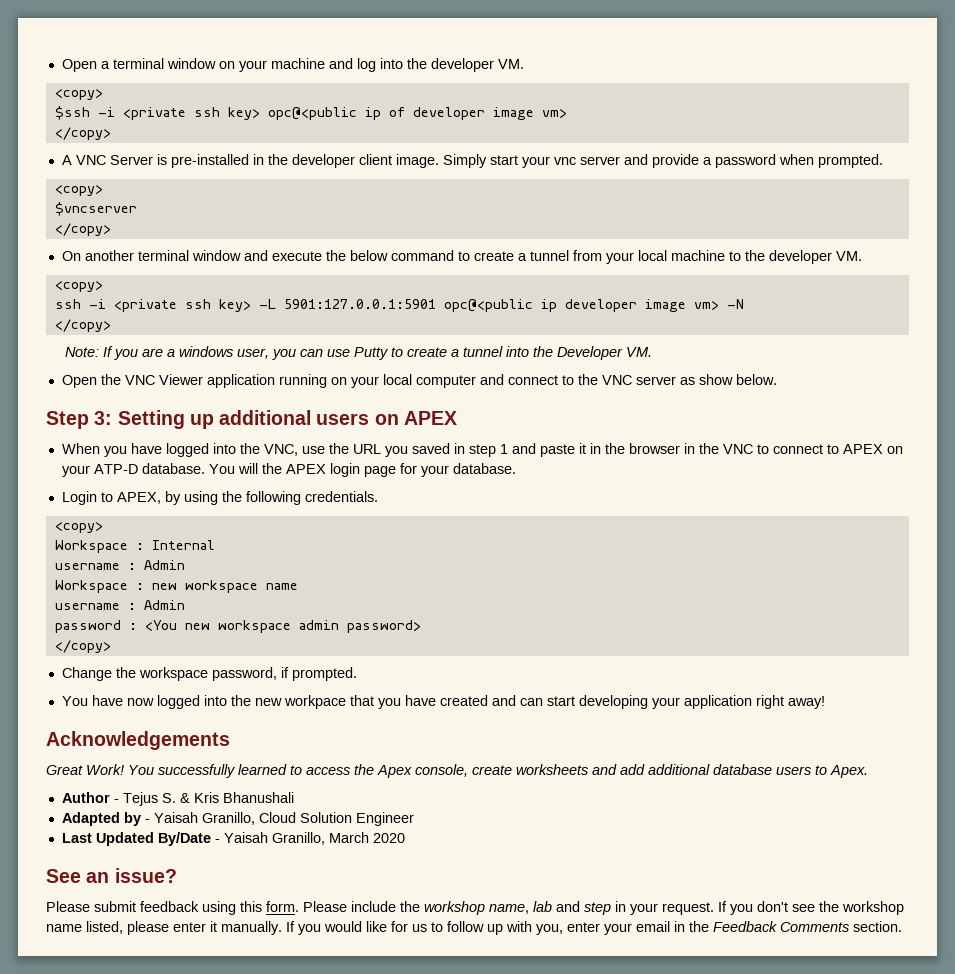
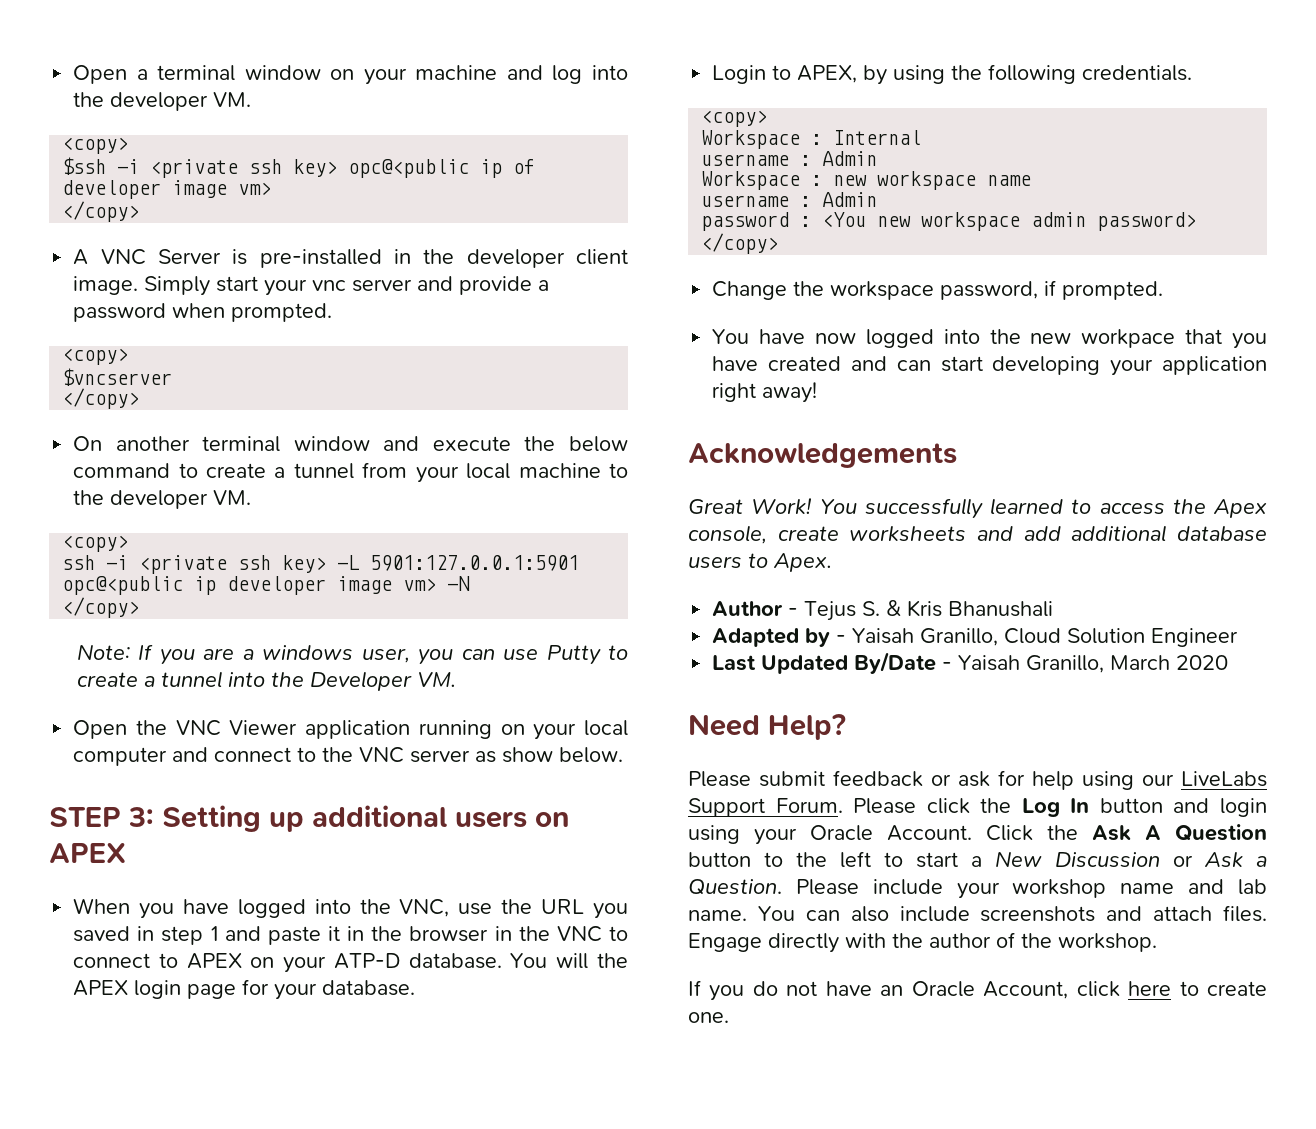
- Step 3: Setting up additional users on APEX
+ STEP 3: Setting up additional users on APEX
- See an issue?
+ Need Help?
- Please submit feedback using this form. Please include the workshop name, lab and step in your request. If you don't see the workshop name listed, please enter it manually. If you would like for us to follow up with you, enter your email in the Feedback Comments section.
+ Please submit feedback or ask for help using our LiveLabs Support Forum. Please click the Log In button and login using your Oracle Account. Click the Ask A Question button to the left to start a New Discussion or Ask a Question. Please include your workshop name and lab name. You can also include screenshots and attach files. Engage directly with the author of the workshop.
+ If you do not have an Oracle Account, click here to create one.

